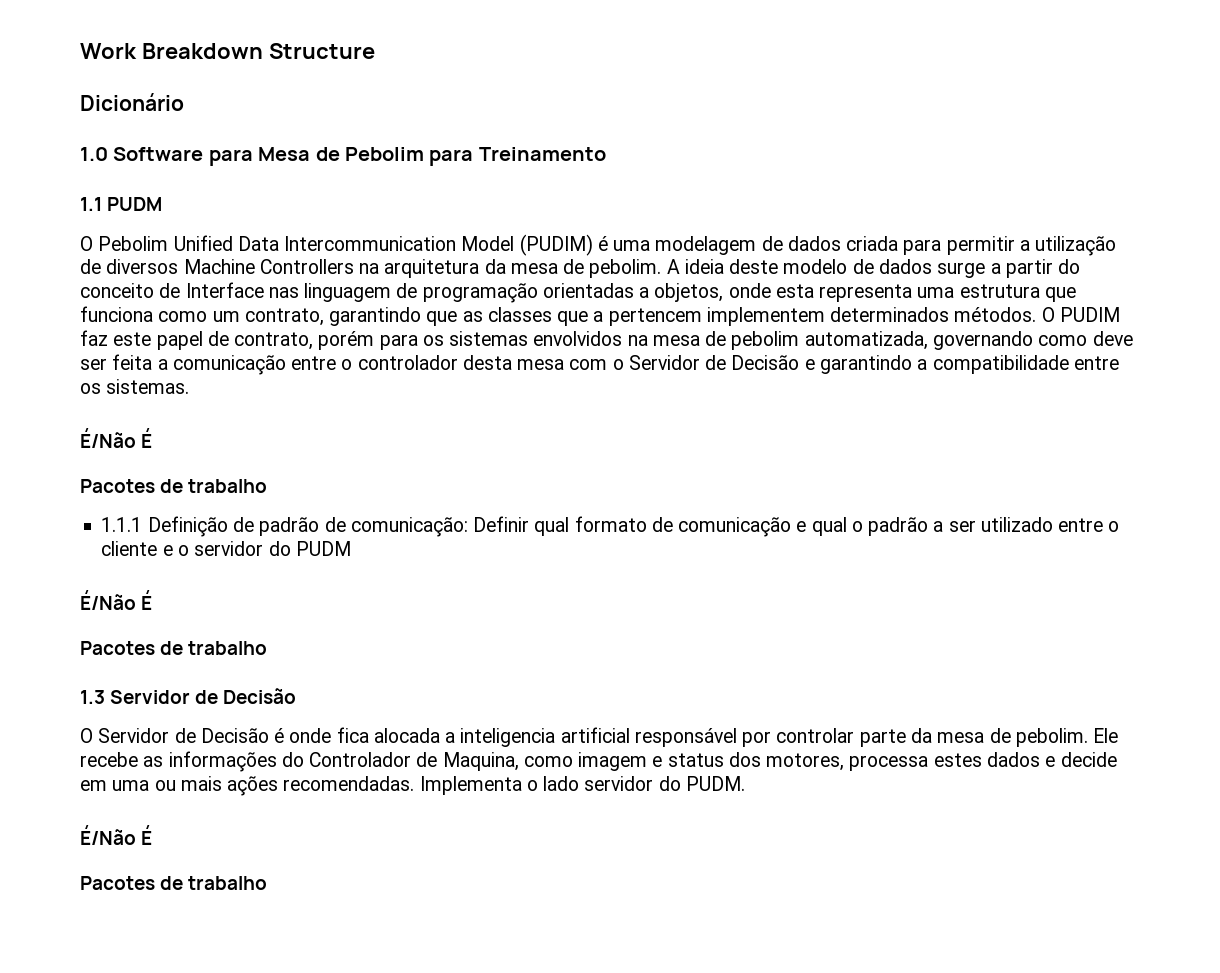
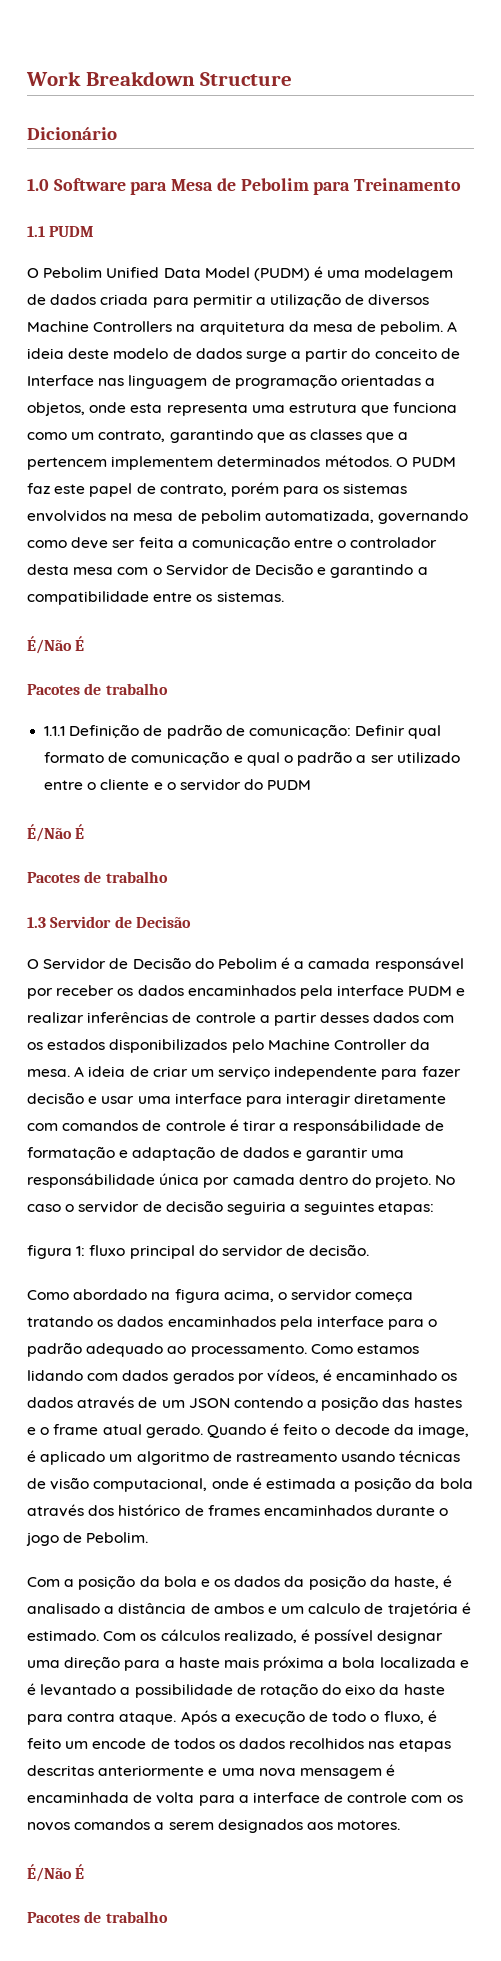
- O Pebolim Unified Data Intercommunication Model (PUDIM) é uma modelagem de dados criada para permitir a utilização de diversos Machine Controllers na arquitetura da mesa de pebolim.
+ O Pebolim Unified Data Model (PUDM) é uma modelagem de dados criada para permitir a utilização de diversos Machine Controllers na arquitetura da mesa de pebolim.
- O PUDIM faz este papel de contrato, porém para os sistemas envolvidos na mesa de pebolim automatizada, governando como deve ser feita a comunicação entre o controlador desta mesa com o Servidor de Decisão e garantindo a compatibilidade entre os sistemas.
+ O PUDM faz este papel de contrato, porém para os sistemas envolvidos na mesa de pebolim automatizada, governando como deve ser feita a comunicação entre o controlador desta mesa com o Servidor de Decisão e garantindo a compatibilidade entre os sistemas.
- O Servidor de Decisão é onde fica alocada a inteligencia artificial responsável por controlar parte da mesa de pebolim. Ele recebe as informações do Controlador de Maquina, como imagem e status dos motores, processa estes dados e decide em uma ou mais ações recomendadas. Implementa o lado servidor do PUDM.
+ O Servidor de Decisão do Pebolim é a camada responsável por receber os dados encaminhados pela interface PUDM e realizar inferências de controle a partir desses dados com os estados disponibilizados pelo Machine Controller da mesa. A ideia de criar um serviço independente para fazer decisão e usar uma interface para interagir diretamente com comandos de controle é tirar a responsábilidade de formatação e adaptação de dados e garantir uma responsábilidade única por camada dentro do projeto. No caso o servidor de decisão seguiria a seguintes etapas:
+ figura 1: fluxo principal do servidor de decisão.
+ Como abordado na figura acima, o servidor começa tratando os dados encaminhados pela interface para o padrão adequado ao processamento. Como estamos lidando com dados gerados por vídeos, é encaminhado os dados através de um JSON contendo a posição das hastes e o frame atual gerado. Quando é feito o decode da image, é aplicado um algoritmo de rastreamento usando técnicas de visão computacional, onde é estimada a posição da bola através dos histórico de frames encaminhados durante o jogo de Pebolim.
+ Com a posição da bola e os dados da posição da haste, é analisado a distância de ambos e um calculo de trajetória é estimado. Com os cálculos realizado, é possível designar uma direção para a haste mais próxima a bola localizada e é levantado a possibilidade de rotação do eixo da haste para contra ataque. Após a execução de todo o fluxo, é feito um encode de todos os dados recolhidos nas etapas descritas anteriormente e uma nova mensagem é encaminhada de volta para a interface de controle com os novos comandos a serem designados aos motores.

